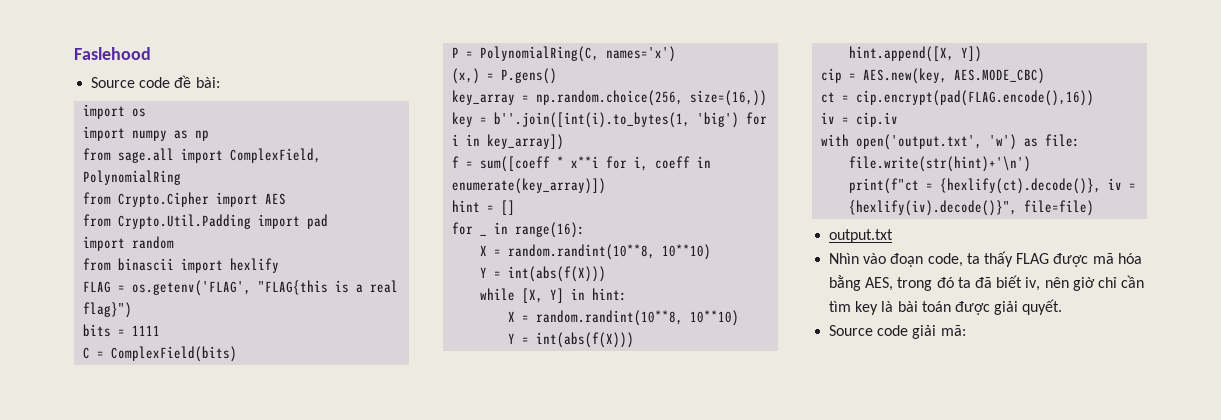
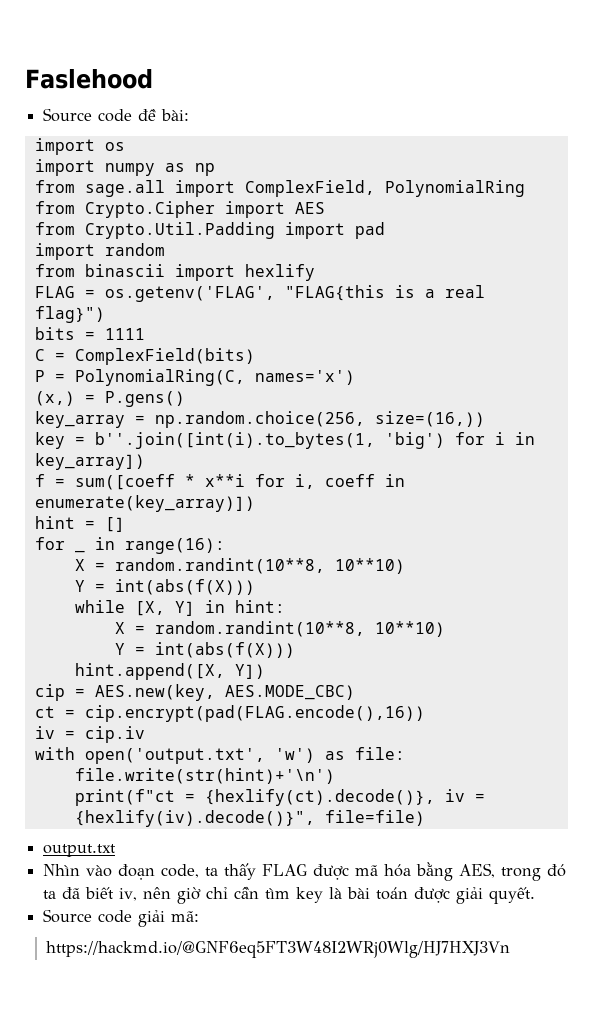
+ https://hackmd.io/@GNF6eq5FT3W48I2WRj0Wlg/HJ7HXJ3Vn

